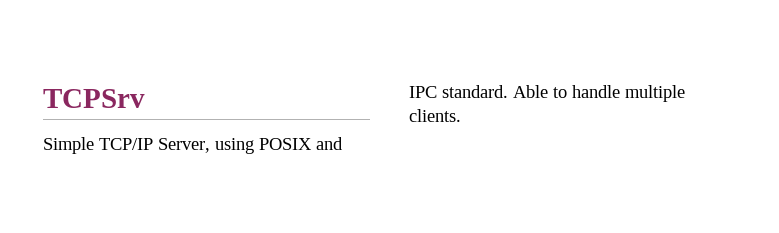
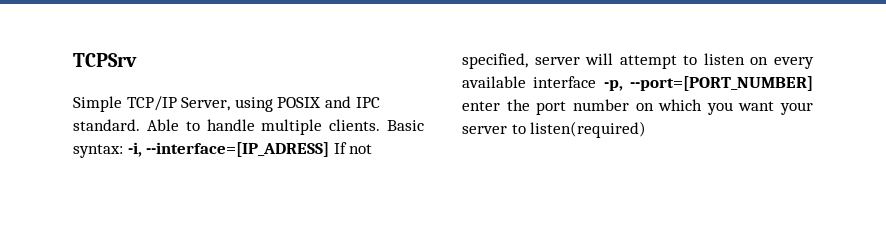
+ Basic syntax: -i, --interface=[IP_ADRESS] If not specified, server will attempt to listen on every available interface -p, --port=[PORT_NUMBER] enter the port number on which you want your server to listen(required)

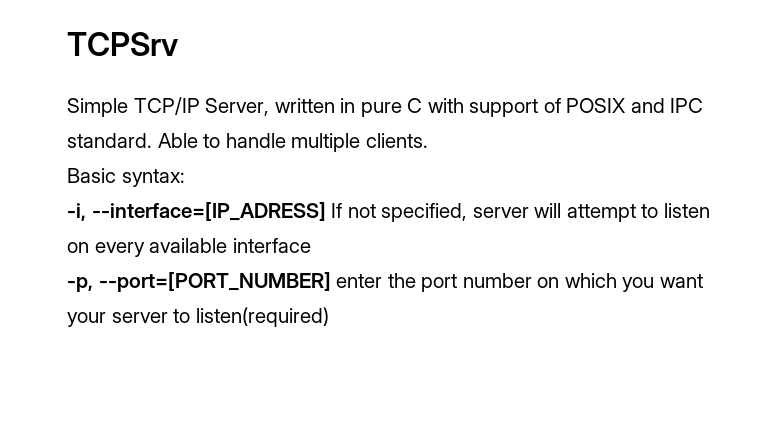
- Simple TCP/IP Server, using POSIX and IPC standard.
+ Simple TCP/IP Server, written in pure C with support of POSIX and IPC standard.
- Able to handle multiple clients. Basic syntax: -i, --interface=[IP_ADRESS] If not specified, server will attempt to listen on every available interface -p, --port=[PORT_NUMBER] enter the port number on which you want your server to listen(required)
+ Able to handle multiple clients.
+ Basic syntax:
+ -i, --interface=[IP_ADRESS] If not specified, server will attempt to listen on every available interface
+ -p, --port=[PORT_NUMBER] enter the port number on which you want your server to listen(required)

